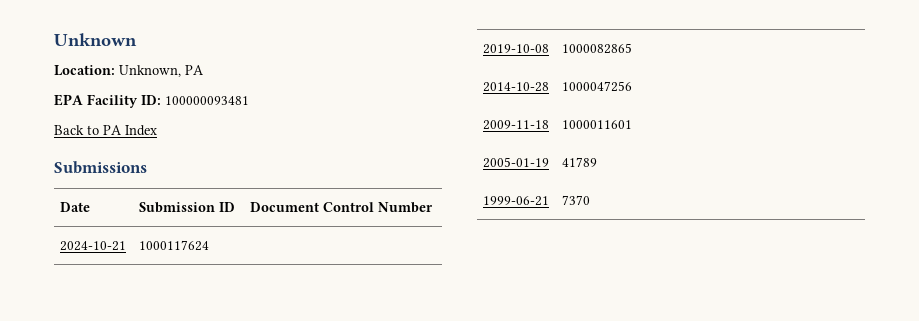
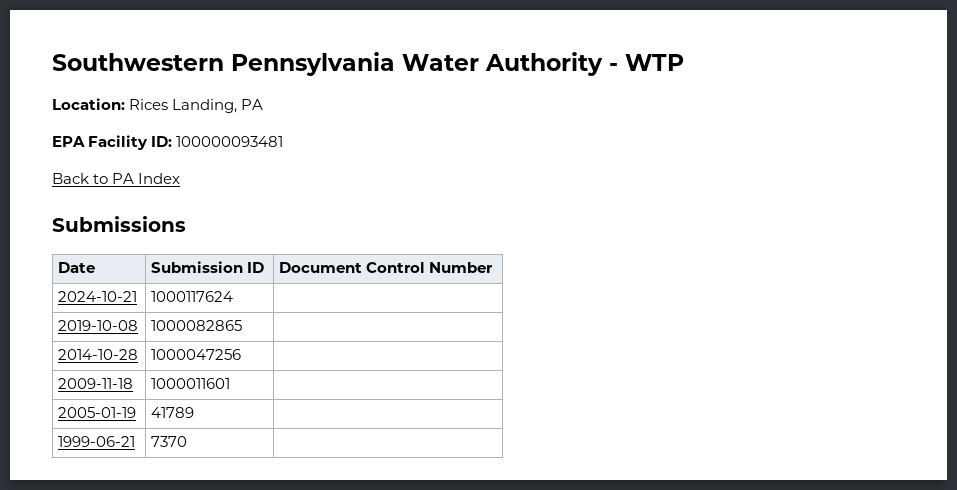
- Unknown
+ Southwestern Pennsylvania Water Authority - WTP
- Location: Unknown, PA
+ Location: Rices Landing, PA

